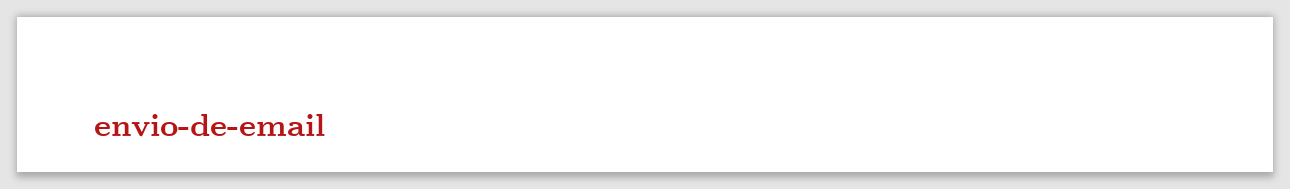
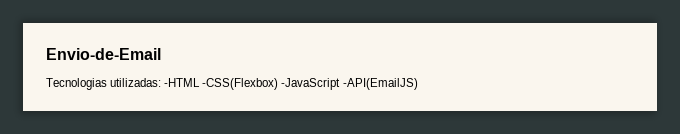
- envio-de-email
+ Envio-de-Email
+ Tecnologias utilizadas: -HTML -CSS(Flexbox) -JavaScript -API(EmailJS)

